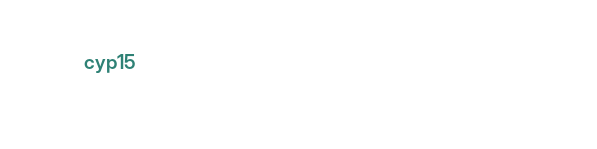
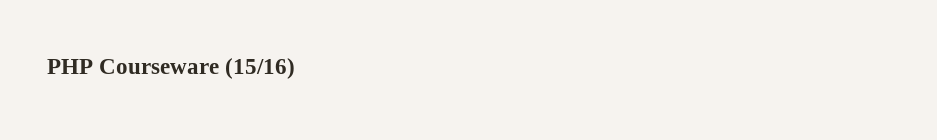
- cyp15
+ PHP Courseware (15/16)

